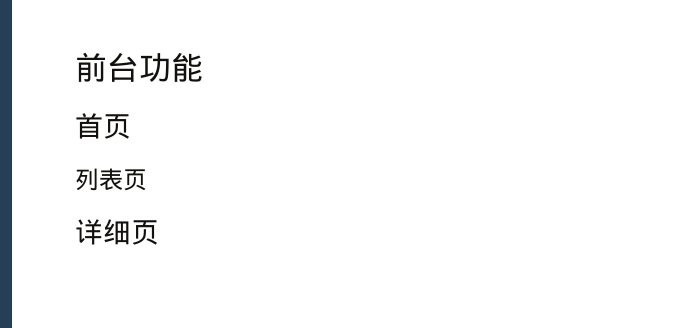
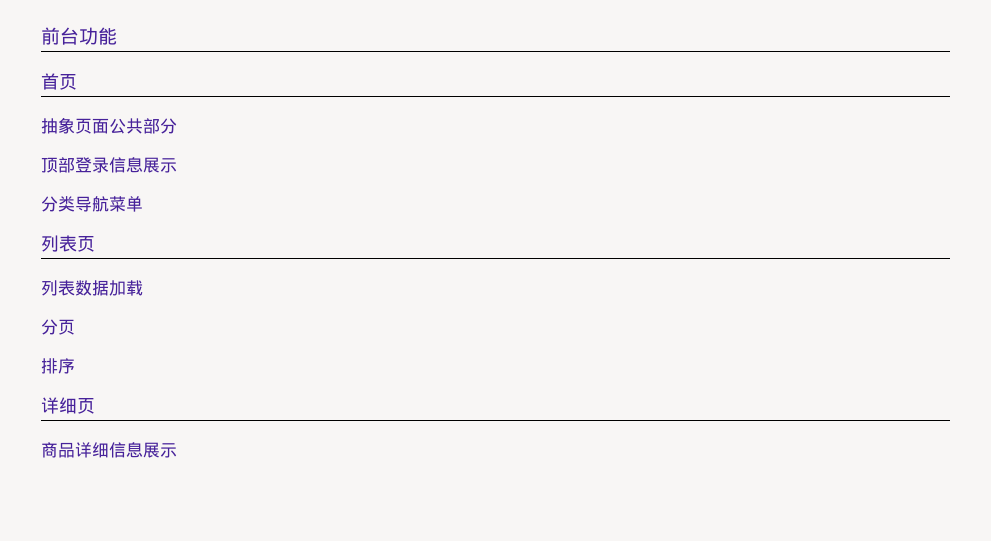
+ 抽象页面公共部分
+ 顶部登录信息展示
+ 分类导航菜单
  列表页
+ 列表数据加载
+ 分页
+ 排序
  详细页
+ 商品详细信息展示

